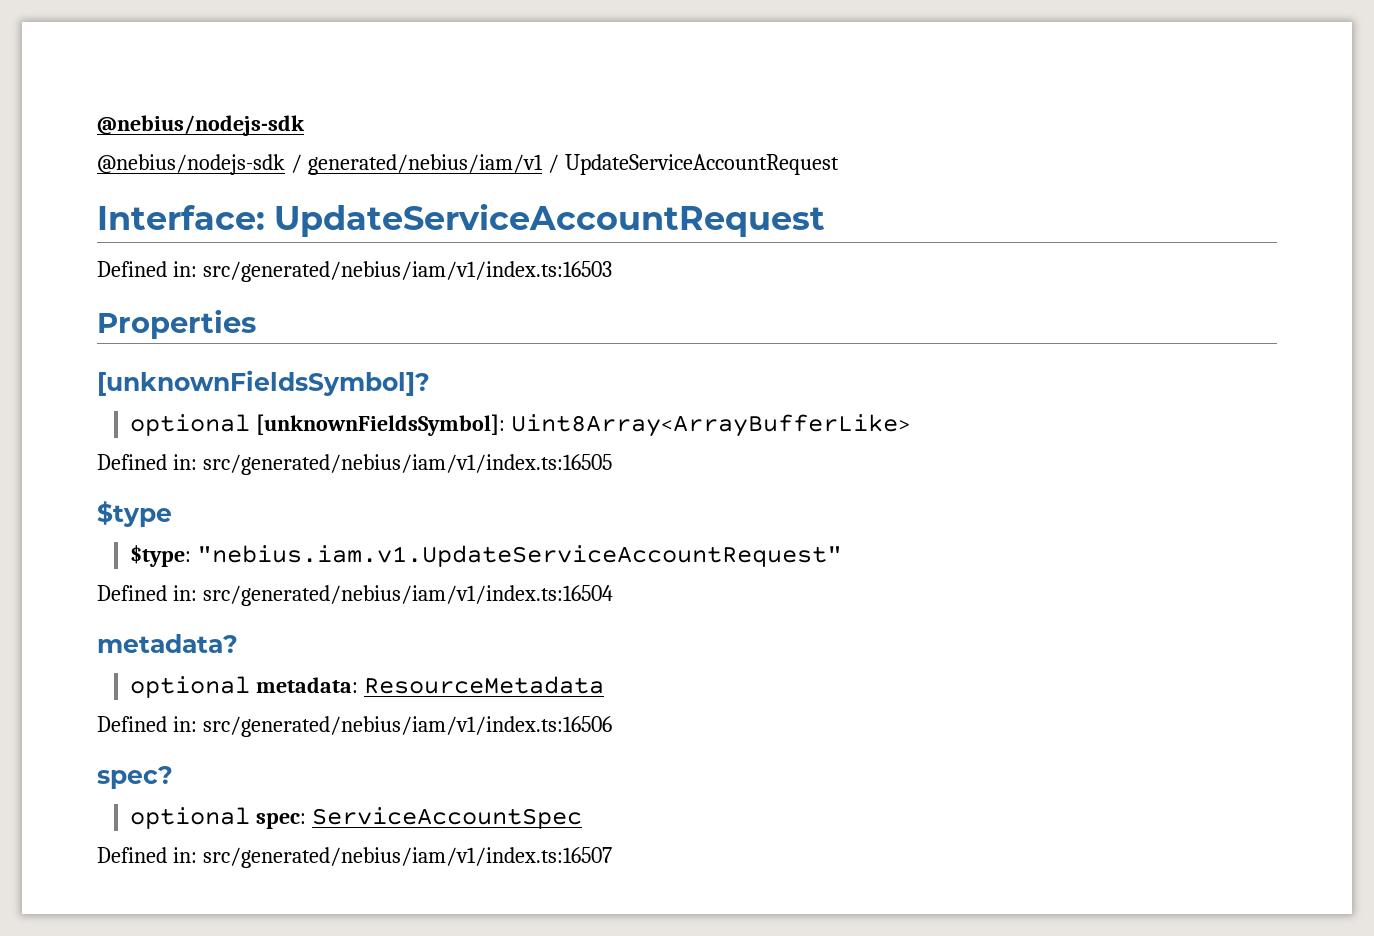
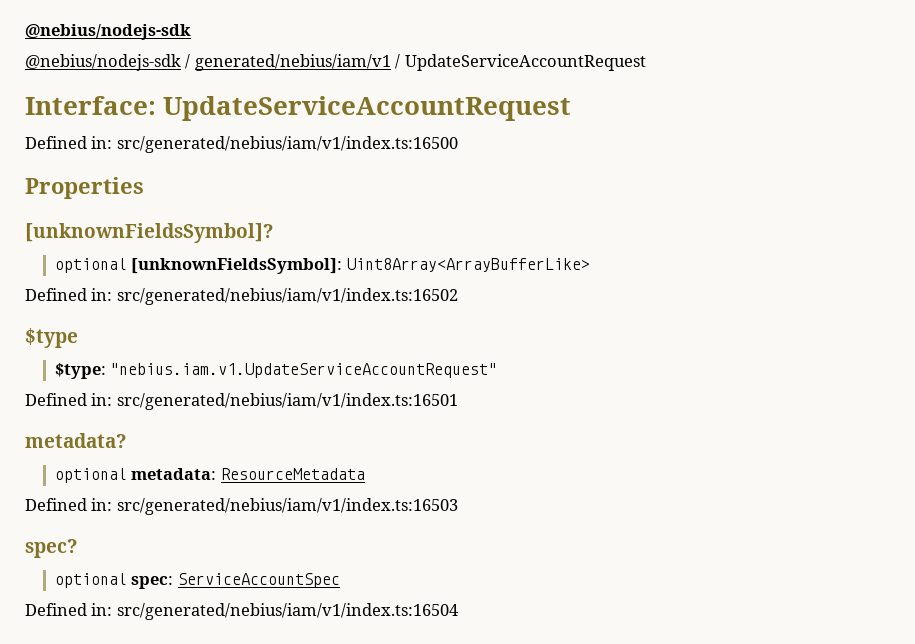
- Defined in: src/generated/nebius/iam/v1/index.ts:16503
+ Defined in: src/generated/nebius/iam/v1/index.ts:16500
- Defined in: src/generated/nebius/iam/v1/index.ts:16505
+ Defined in: src/generated/nebius/iam/v1/index.ts:16502
- Defined in: src/generated/nebius/iam/v1/index.ts:16504
+ Defined in: src/generated/nebius/iam/v1/index.ts:16501
- Defined in: src/generated/nebius/iam/v1/index.ts:16506
+ Defined in: src/generated/nebius/iam/v1/index.ts:16503
- Defined in: src/generated/nebius/iam/v1/index.ts:16507
+ Defined in: src/generated/nebius/iam/v1/index.ts:16504

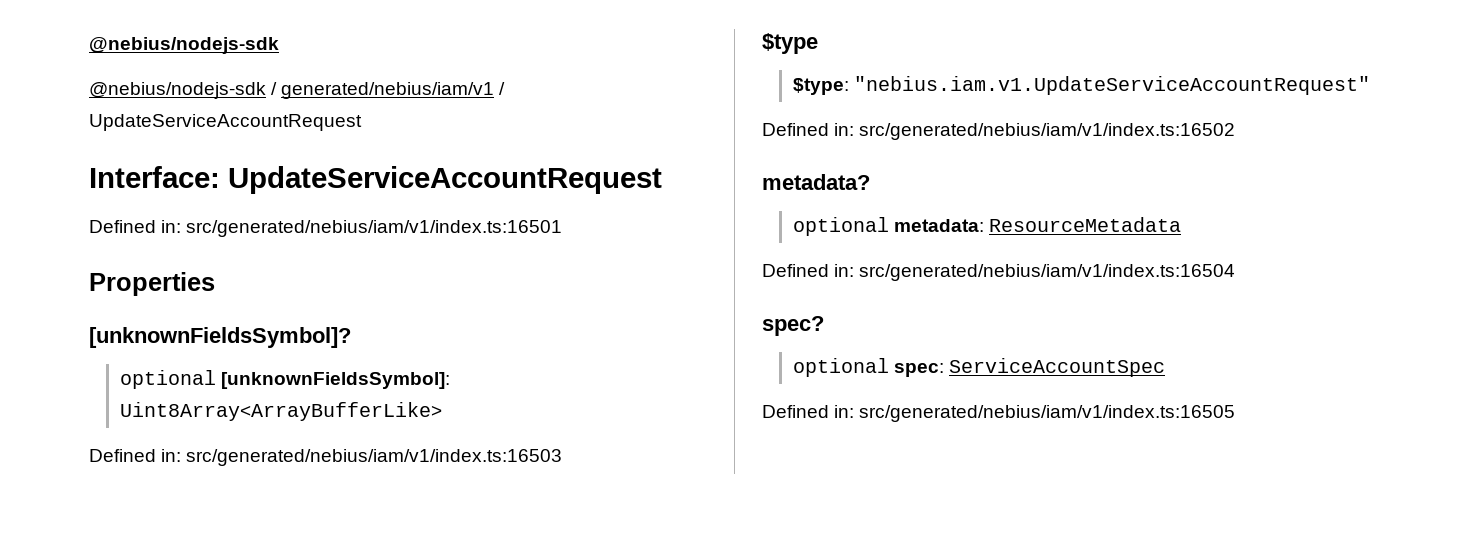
- Defined in: src/generated/nebius/iam/v1/index.ts:16500
+ Defined in: src/generated/nebius/iam/v1/index.ts:16501
- Defined in: src/generated/nebius/iam/v1/index.ts:16502
+ Defined in: src/generated/nebius/iam/v1/index.ts:16503
- Defined in: src/generated/nebius/iam/v1/index.ts:16501
+ Defined in: src/generated/nebius/iam/v1/index.ts:16502
- Defined in: src/generated/nebius/iam/v1/index.ts:16503
+ Defined in: src/generated/nebius/iam/v1/index.ts:16504
- Defined in: src/generated/nebius/iam/v1/index.ts:16504
+ Defined in: src/generated/nebius/iam/v1/index.ts:16505

